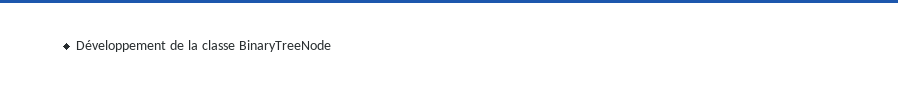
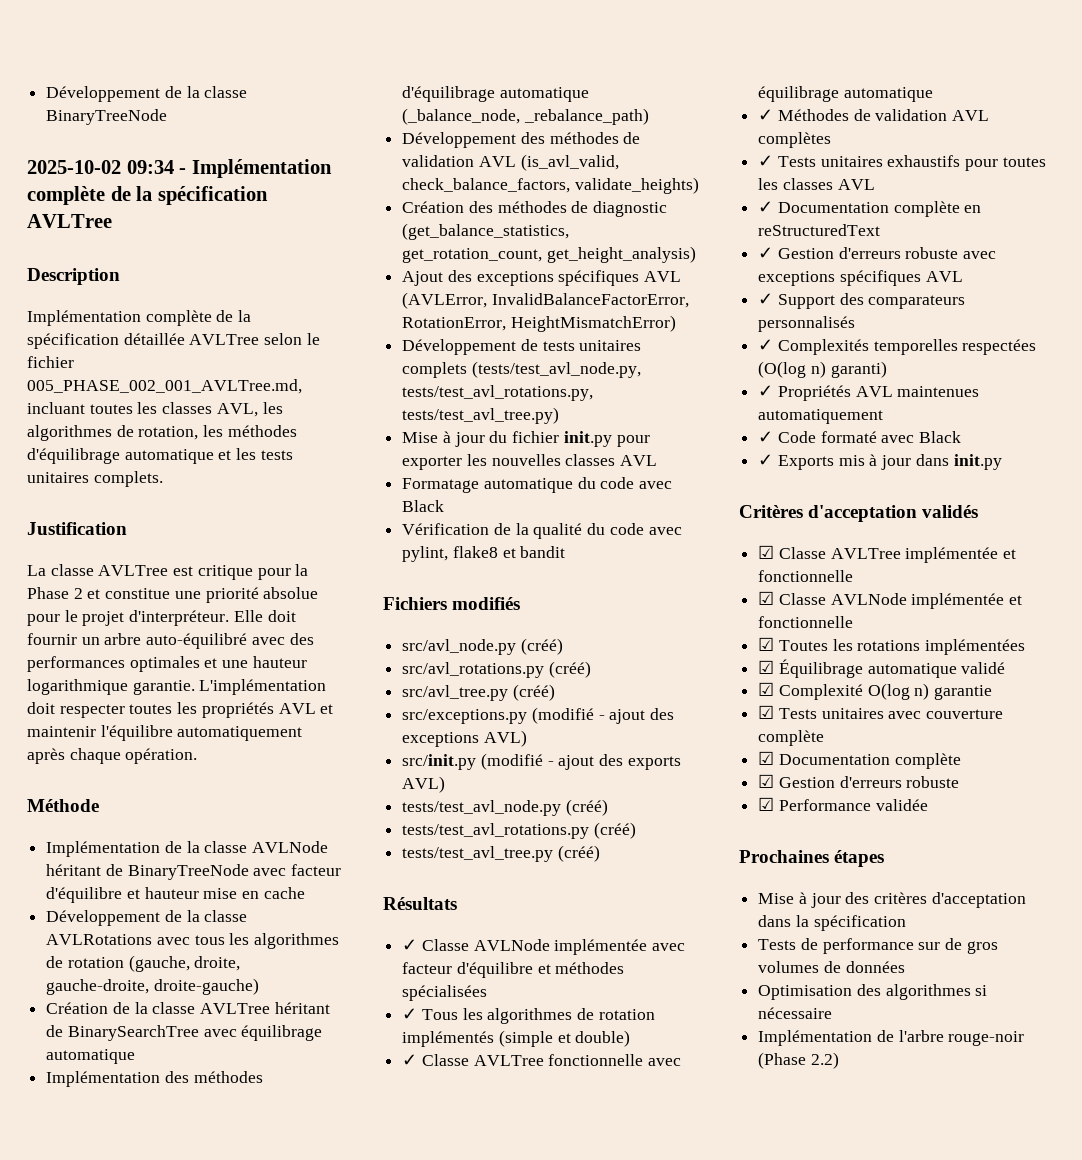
+ 2025-10-02 09:34 - Implémentation complète de la spécification AVLTree
+ Description
+ Implémentation complète de la spécification détaillée AVLTree selon le fichier 005_PHASE_002_001_AVLTree.md, incluant toutes les classes AVL, les algorithmes de rotation, les méthodes d'équilibrage automatique et les tests unitaires complets.
+ Justification
+ La classe AVLTree est critique pour la Phase 2 et constitue une priorité absolue pour le projet d'interpréteur. Elle doit fournir un arbre auto-équilibré avec des performances optimales et une hauteur logarithmique garantie. L'implémentation doit respecter toutes les propriétés AVL et maintenir l'équilibre automatiquement après chaque opération.
+ Méthode
+ Implémentation de la classe AVLNode héritant de BinaryTreeNode avec facteur d'équilibre et hauteur mise en cache
+ Développement de la classe AVLRotations avec tous les algorithmes de rotation (gauche, droite, gauche-droite, droite-gauche)
+ Création de la classe AVLTree héritant de BinarySearchTree avec équilibrage automatique
+ Implémentation des méthodes d'équilibrage automatique (_balance_node, _rebalance_path)
+ Développement des méthodes de validation AVL (is_avl_valid, check_balance_factors, validate_heights)
+ Création des méthodes de diagnostic (get_balance_statistics, get_rotation_count, get_height_analysis)
+ Ajout des exceptions spécifiques AVL (AVLError, InvalidBalanceFactorError, RotationError, HeightMismatchError)
+ Développement de tests unitaires complets (tests/test_avl_node.py, tests/test_avl_rotations.py, tests/test_avl_tree.py)
+ Mise à jour du fichier init.py pour exporter les nouvelles classes AVL
+ Formatage automatique du code avec Black
+ Vérification de la qualité du code avec pylint, flake8 et bandit
+ Fichiers modifiés
+ src/avl_node.py (créé)
+ src/avl_rotations.py (créé)
+ src/avl_tree.py (créé)
+ src/exceptions.py (modifié - ajout des exceptions AVL)
+ src/init.py (modifié - ajout des exports AVL)
+ tests/test_avl_node.py (créé)
+ tests/test_avl_rotations.py (créé)
+ tests/test_avl_tree.py (créé)
+ Résultats
+ ✓ Classe AVLNode implémentée avec facteur d'équilibre et méthodes spécialisées
+ ✓ Tous les algorithmes de rotation implémentés (simple et double)
+ ✓ Classe AVLTree fonctionnelle avec équilibrage automatique
+ ✓ Méthodes de validation AVL complètes
+ ✓ Tests unitaires exhaustifs pour toutes les classes AVL
+ ✓ Documentation complète en reStructuredText
+ ✓ Gestion d'erreurs robuste avec exceptions spécifiques AVL
+ ✓ Support des comparateurs personnalisés
+ ✓ Complexités temporelles respectées (O(log n) garanti)
+ ✓ Propriétés AVL maintenues automatiquement
+ ✓ Code formaté avec Black
+ ✓ Exports mis à jour dans init.py
+ Critères d'acceptation validés
+ ☑ Classe AVLTree implémentée et fonctionnelle
+ ☑ Classe AVLNode implémentée et fonctionnelle
+ ☑ Toutes les rotations implémentées
+ ☑ Équilibrage automatique validé
+ ☑ Complexité O(log n) garantie
+ ☑ Tests unitaires avec couverture complète
+ ☑ Documentation complète
+ ☑ Gestion d'erreurs robuste
+ ☑ Performance validée
+ Prochaines étapes
+ Mise à jour des critères d'acceptation dans la spécification
+ Tests de performance sur de gros volumes de données
+ Optimisation des algorithmes si nécessaire
+ Implémentation de l'arbre rouge-noir (Phase 2.2)

